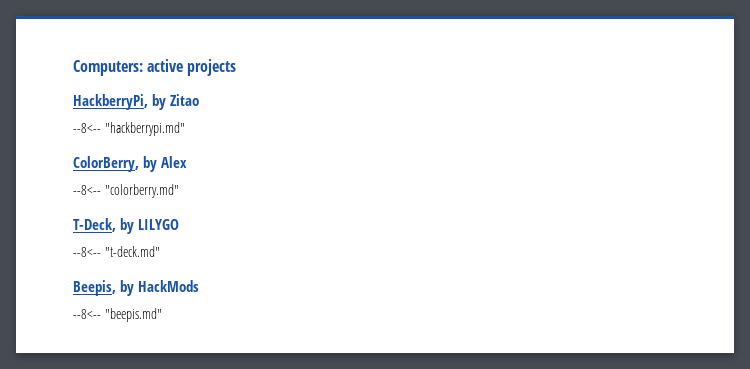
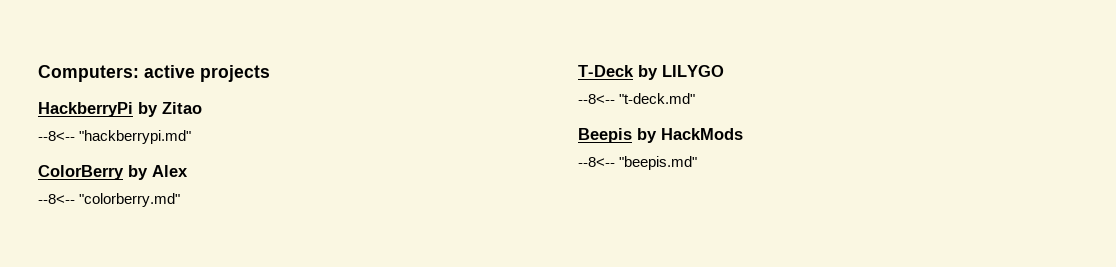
- HackberryPi, by Zitao
+ HackberryPi by Zitao
- ColorBerry, by Alex
+ ColorBerry by Alex
- T-Deck, by LILYGO
+ T-Deck by LILYGO
- Beepis, by HackMods
+ Beepis by HackMods

